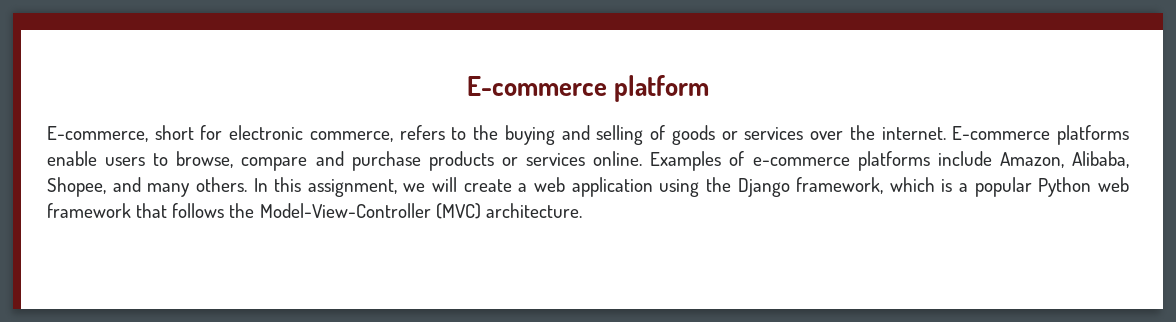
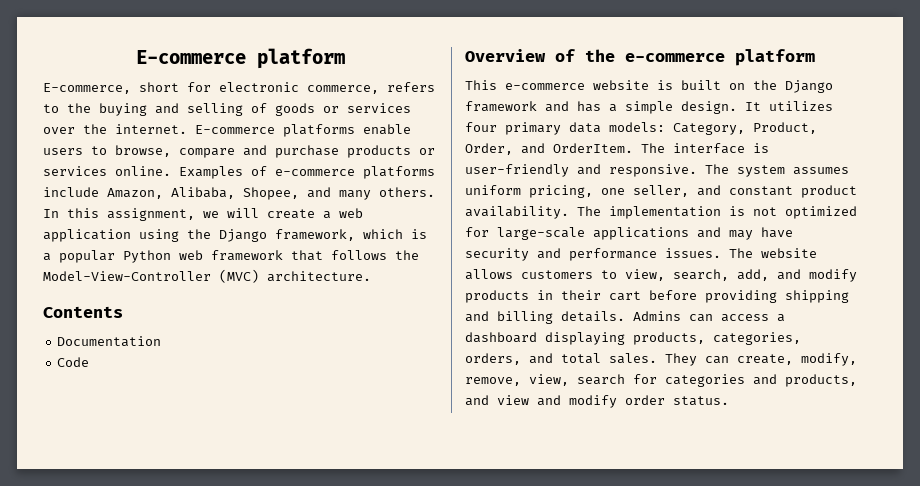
+ Contents
+ Documentation
+ Code
+ Overview of the e-commerce platform
+ This e-commerce website is built on the Django framework and has a simple design. It utilizes four primary data models: Category, Product, Order, and OrderItem. The interface is user-friendly and responsive. The system assumes uniform pricing, one seller, and constant product availability. The implementation is not optimized for large-scale applications and may have security and performance issues. The website allows customers to view, search, add, and modify products in their cart before providing shipping and billing details. Admins can access a dashboard displaying products, categories, orders, and total sales. They can create, modify, remove, view, search for categories and products, and view and modify order status.

